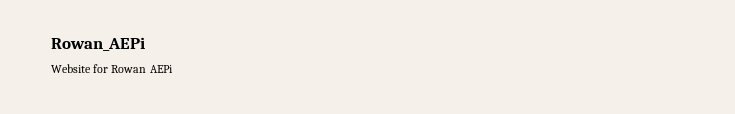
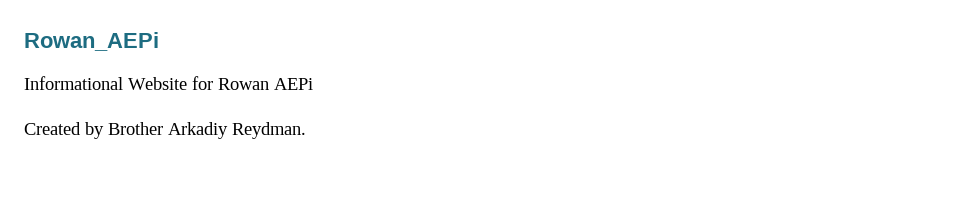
- Website for Rowan AEPi
+ Informational Website for Rowan AEPi
+ Created by Brother Arkadiy Reydman.

